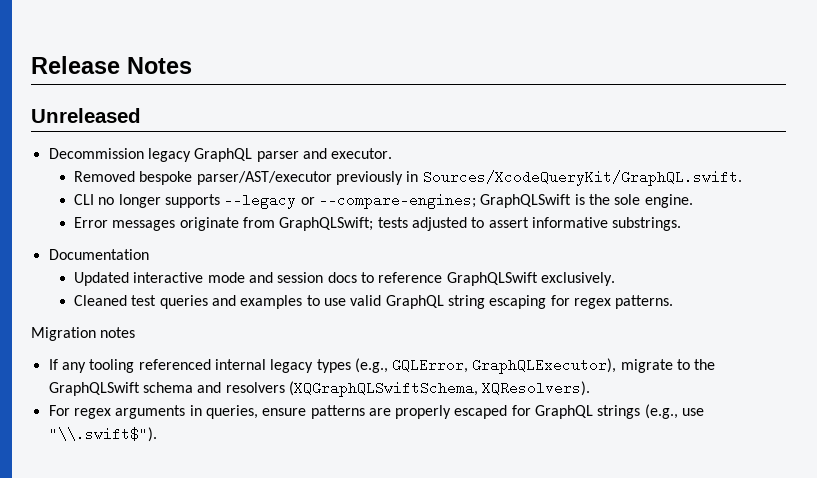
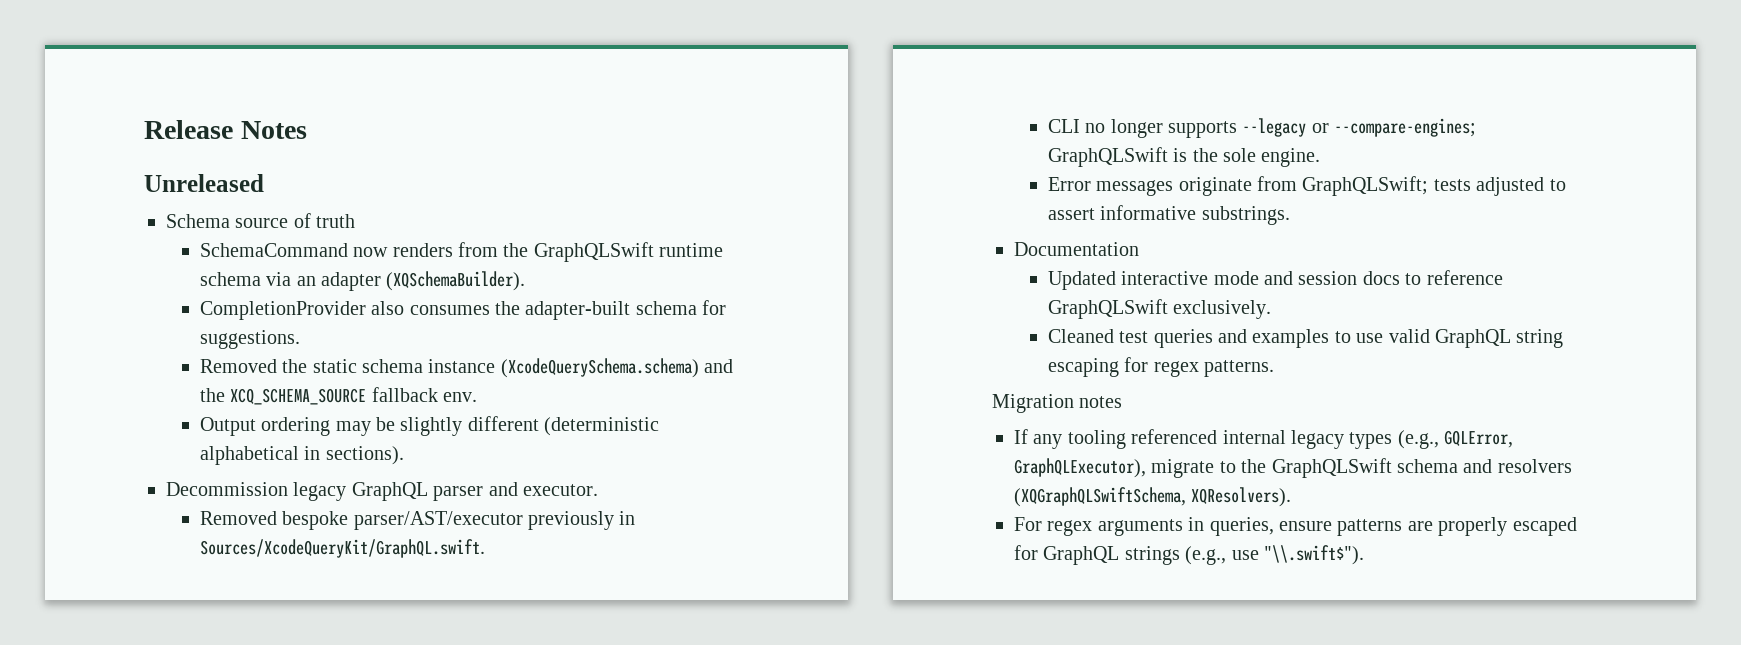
+ Schema source of truth
+ SchemaCommand now renders from the GraphQLSwift runtime schema via an adapter (XQSchemaBuilder).
+ CompletionProvider also consumes the adapter‑built schema for suggestions.
+ Removed the static schema instance (XcodeQuerySchema.schema) and the XCQ_SCHEMA_SOURCE fallback env.
+ Output ordering may be slightly different (deterministic alphabetical in sections).

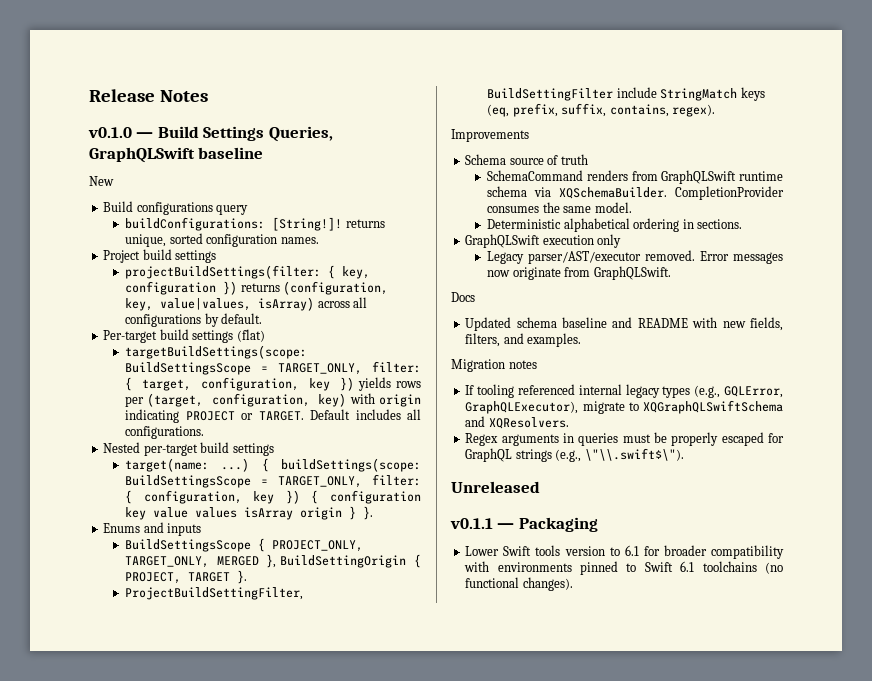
- Unreleased
+ v0.1.0 — Build Settings Queries, GraphQLSwift baseline
+ New
+ Build configurations query
+ buildConfigurations: [String!]! returns unique, sorted configuration names.
+ Project build settings
+ projectBuildSettings(filter: { key, configuration }) returns (configuration, key, value|values, isArray) across all configurations by default.
+ Per-target build settings (flat)
+ targetBuildSettings(scope: BuildSettingsScope = TARGET_ONLY, filter: { target, configuration, key }) yields rows per (target, configuration, key) with origin indicating PROJECT or TARGET. Default includes all configurations.
+ Nested per-target build settings
+ target(name: ...) { buildSettings(scope: BuildSettingsScope = TARGET_ONLY, filter: { configuration, key }) { configuration key value values isArray origin } }.
+ Enums and inputs
+ BuildSettingsScope { PROJECT_ONLY, TARGET_ONLY, MERGED }, BuildSettingOrigin { PROJECT, TARGET }.
+ ProjectBuildSettingFilter, BuildSettingFilter include StringMatch keys (eq, prefix, suffix, contains, regex).
+ Improvements
- SchemaCommand now renders from the GraphQLSwift runtime schema via an adapter (XQSchemaBuilder).
- CompletionProvider also consumes the adapter‑built schema for suggestions.
- Removed the static schema instance (XcodeQuerySchema.schema) and the XCQ_SCHEMA_SOURCE fallback env.
- Output ordering may be slightly different (deterministic alphabetical in sections).
- Decommission legacy GraphQL parser and executor.
- Removed bespoke parser/AST/executor previously in Sources/XcodeQueryKit/GraphQL.swift.
- CLI no longer supports --legacy or --compare-engines; GraphQLSwift is the sole engine.
- Error messages originate from GraphQLSwift; tests adjusted to assert informative substrings.
- Documentation
- Updated interactive mode and session docs to reference GraphQLSwift exclusively.
- Cleaned test queries and examples to use valid GraphQL string escaping for regex patterns.
+ SchemaCommand renders from GraphQLSwift runtime schema via XQSchemaBuilder. CompletionProvider consumes the same model.
+ Deterministic alphabetical ordering in sections.
+ GraphQLSwift execution only
+ Legacy parser/AST/executor removed. Error messages now originate from GraphQLSwift.
+ Docs
+ Updated schema baseline and README with new fields, filters, and examples.
- If any tooling referenced internal legacy types (e.g., GQLError, GraphQLExecutor), migrate to the GraphQLSwift schema and resolvers (XQGraphQLSwiftSchema, XQResolvers).
- For regex arguments in queries, ensure patterns are properly escaped for GraphQL strings (e.g., use "\\.swift$").
+ If tooling referenced internal legacy types (e.g., GQLError, GraphQLExecutor), migrate to XQGraphQLSwiftSchema and XQResolvers.
+ Regex arguments in queries must be properly escaped for GraphQL strings (e.g., \"\\.swift$\").
+ Unreleased
+ v0.1.1 — Packaging
+ Lower Swift tools version to 6.1 for broader compatibility with environments pinned to Swift 6.1 toolchains (no functional changes).

